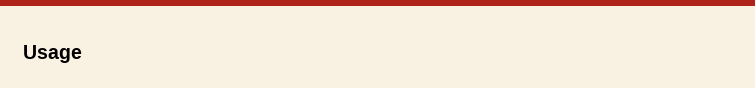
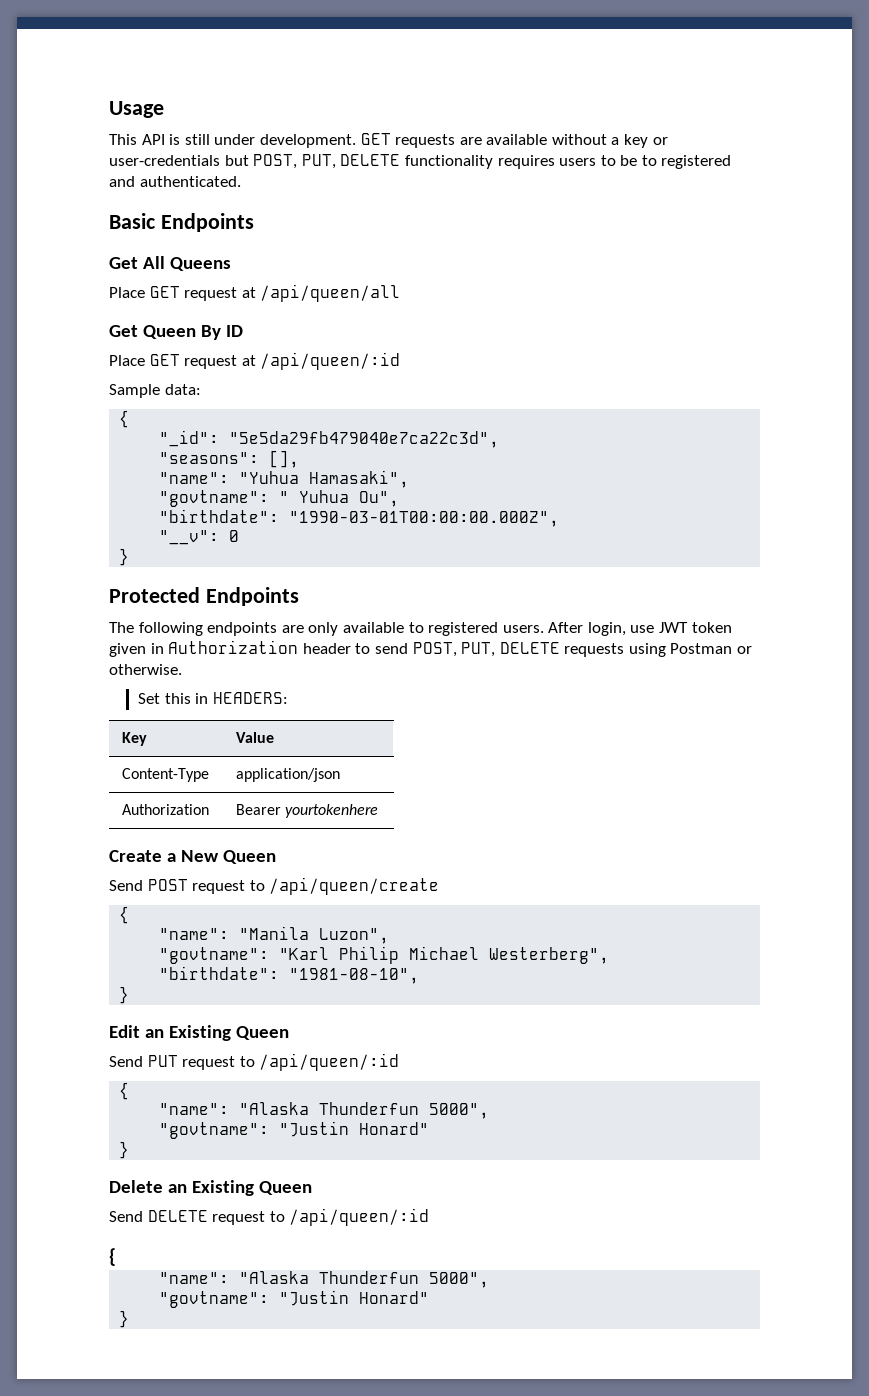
+ This API is still under development. GET requests are available without a key or user-credentials but POST, PUT, DELETE functionality requires users to be to registered and authenticated.
+ Basic Endpoints
+ Get All Queens
+ Place GET request at /api/queen/all
+ Get Queen By ID
+ Place GET request at /api/queen/:id
+ Sample data:
+ {
+ "_id": "5e5da29fb479040e7ca22c3d",
+ "seasons": [],
+ "name": "Yuhua Hamasaki",
+ "govtname": " Yuhua Ou",
+ "birthdate": "1990-03-01T00:00:00.000Z",
+ "__v": 0
+ }
+ Protected Endpoints
+ The following endpoints are only available to registered users. After login, use JWT token given in Authorization header to send POST, PUT, DELETE requests using Postman or otherwise.
+ Set this in HEADERS:
+ Key | Value
+ Content-Type | application/json
+ Authorization | Bearer yourtokenhere
+ Create a New Queen
+ Send POST request to /api/queen/create
+ {
+ "name": "Manila Luzon",
+ "govtname": "Karl Philip Michael Westerberg",
+ "birthdate": "1981-08-10",
+ }
+ Edit an Existing Queen
+ Send PUT request to /api/queen/:id
+ {
+ "name": "Alaska Thunderfun 5000",
+ "govtname": "Justin Honard"
+ }
+ Delete an Existing Queen
+ Send DELETE request to /api/queen/:id
+ {
+ "name": "Alaska Thunderfun 5000",
+ "govtname": "Justin Honard"
+ }

